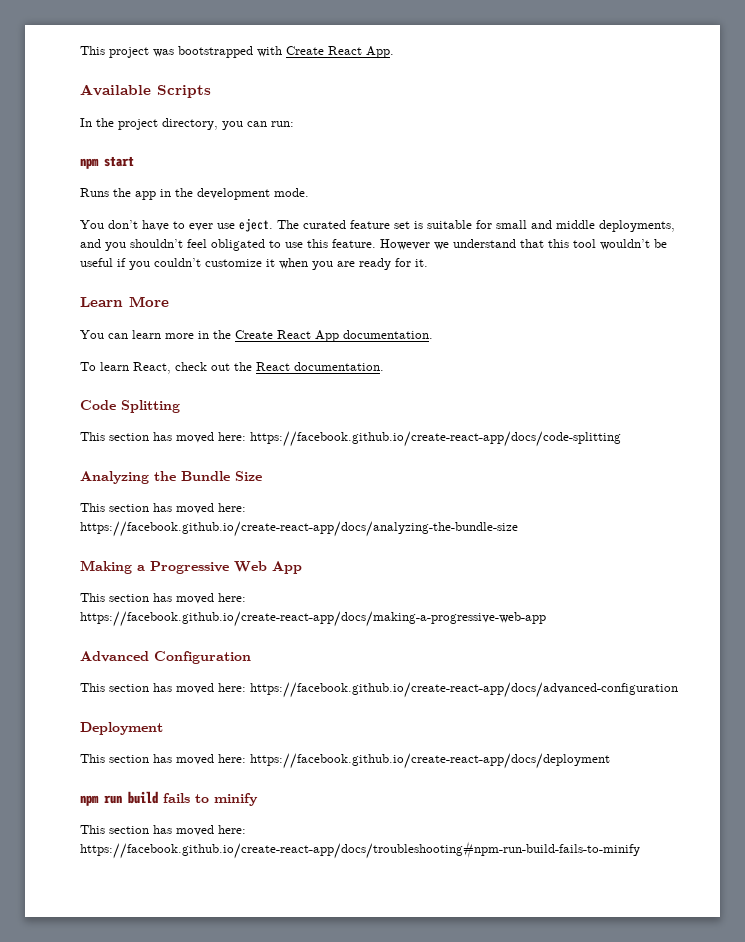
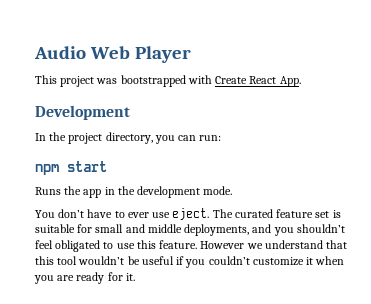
+ Audio Web Player
- Available Scripts
+ Development
- Learn More
- You can learn more in the Create React App documentation.
- To learn React, check out the React documentation.
- Code Splitting
- This section has moved here: https://facebook.github.io/create-react-app/docs/code-splitting
- Analyzing the Bundle Size
- This section has moved here: https://facebook.github.io/create-react-app/docs/analyzing-the-bundle-size
- Making a Progressive Web App
- This section has moved here: https://facebook.github.io/create-react-app/docs/making-a-progressive-web-app
- Advanced Configuration
- This section has moved here: https://facebook.github.io/create-react-app/docs/advanced-configuration
- Deployment
- This section has moved here: https://facebook.github.io/create-react-app/docs/deployment
- npm run build fails to minify
- This section has moved here: https://facebook.github.io/create-react-app/docs/troubleshooting#npm-run-build-fails-to-minify

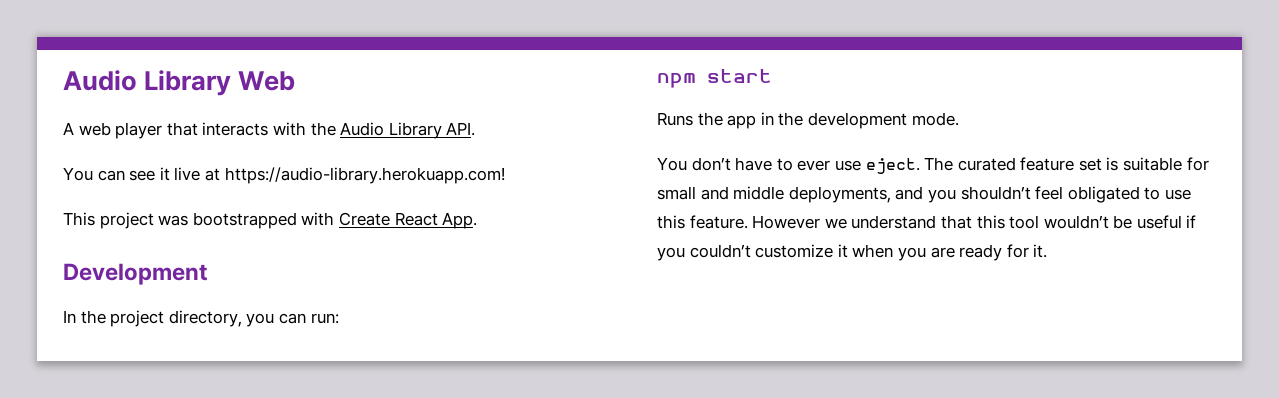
- Audio Web Player
+ Audio Library Web
+ A web player that interacts with the Audio Library API.
+ You can see it live at https://audio-library.herokuapp.com!

